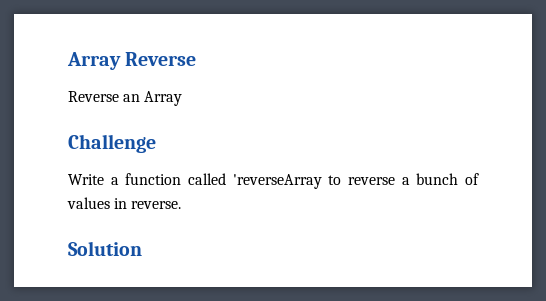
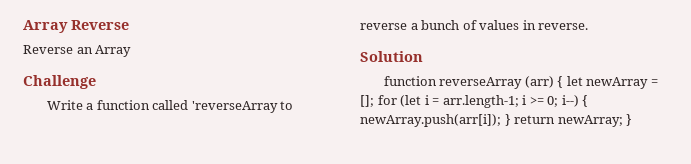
+ function reverseArray (arr) { let newArray = []; for (let i = arr.length-1; i >= 0; i--) { newArray.push(arr[i]); } return newArray; }

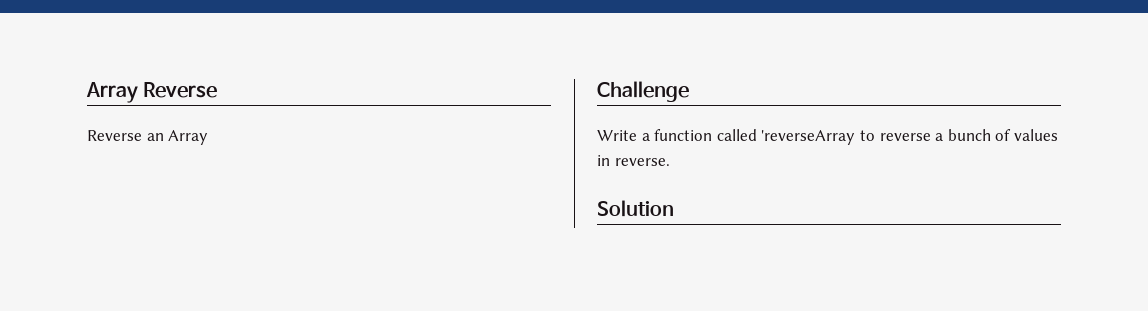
- function reverseArray (arr) { let newArray = []; for (let i = arr.length-1; i >= 0; i--) { newArray.push(arr[i]); } return newArray; }

